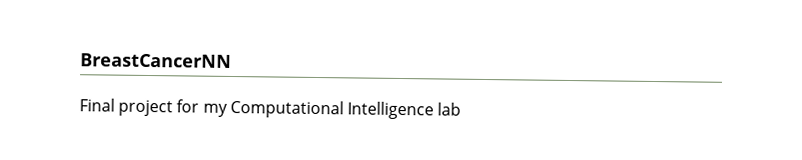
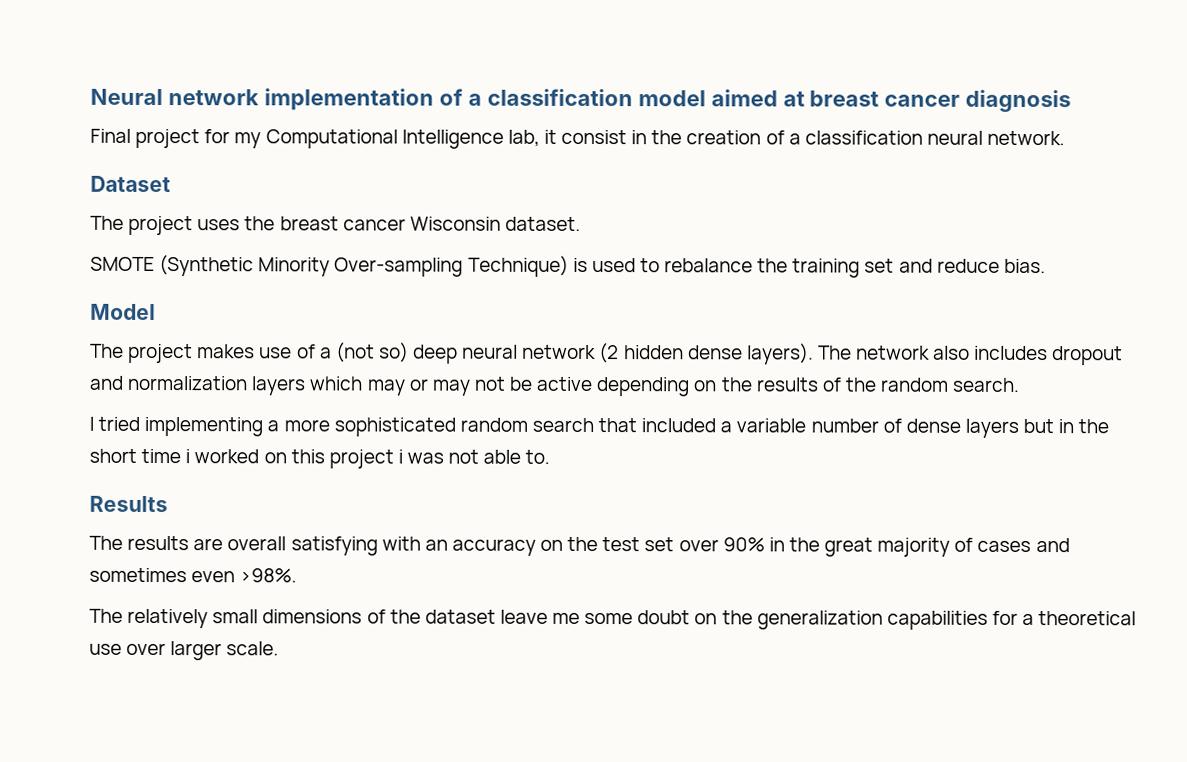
- BreastCancerNN
+ Neural network implementation of a classification model aimed at breast cancer diagnosis
- Final project for my Computational Intelligence lab
+ Final project for my Computational Intelligence lab, it consist in the creation of a classification neural network.
+ Dataset
+ The project uses the breast cancer Wisconsin dataset.
+ SMOTE (Synthetic Minority Over-sampling Technique) is used to rebalance the training set and reduce bias.
+ Model
+ The project makes use of a (not so) deep neural network (2 hidden dense layers). The network also includes dropout and normalization layers which may or may not be active depending on the results of the random search.
+ I tried implementing a more sophisticated random search that included a variable number of dense layers but in the short time i worked on this project i was not able to.
+ Results
+ The results are overall satisfying with an accuracy on the test set over 90% in the great majority of cases and sometimes even >98%.
+ The relatively small dimensions of the dataset leave me some doubt on the generalization capabilities for a theoretical use over larger scale.

